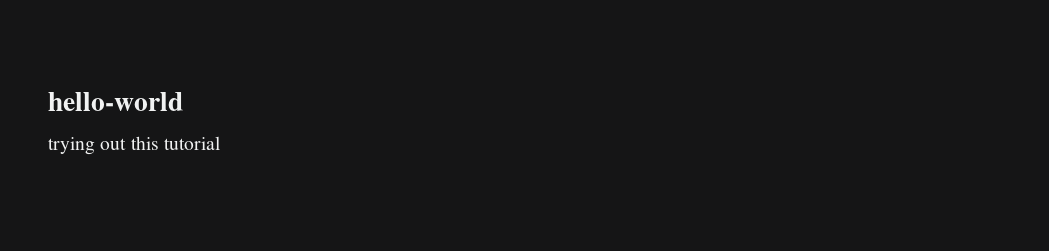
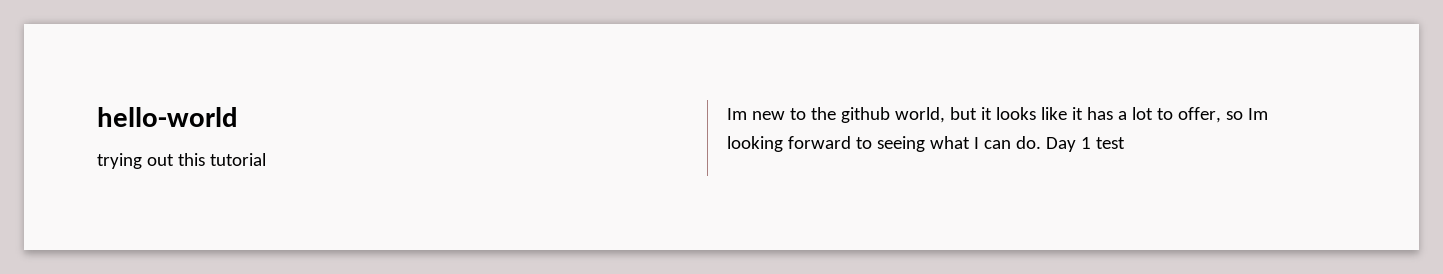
+ Im new to the github world, but it looks like it has a lot to offer, so Im looking forward to seeing what I can do. Day 1 test

